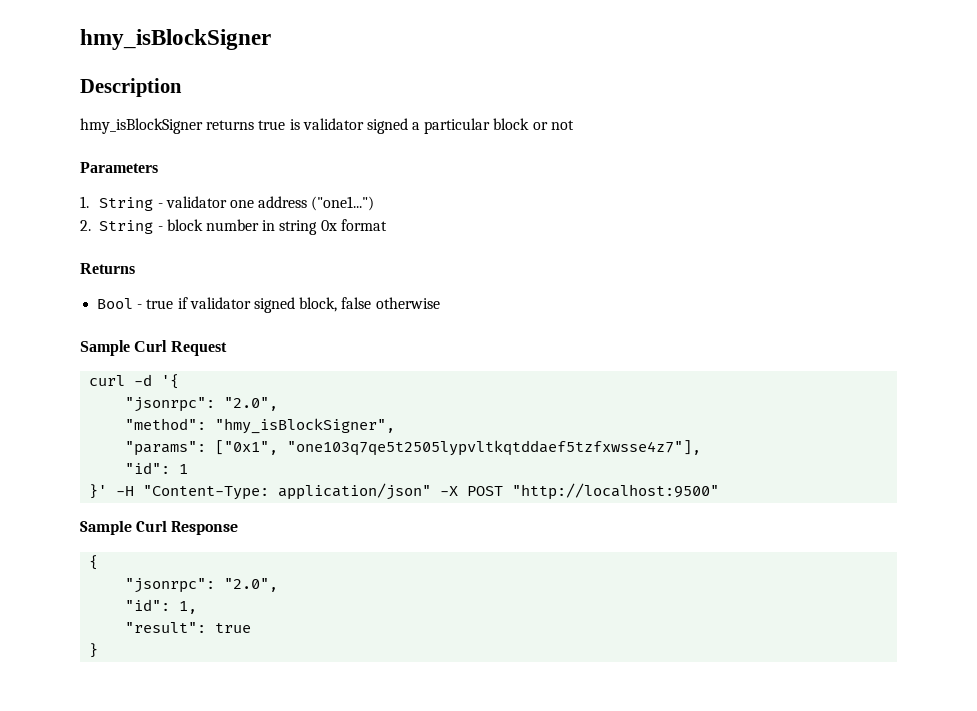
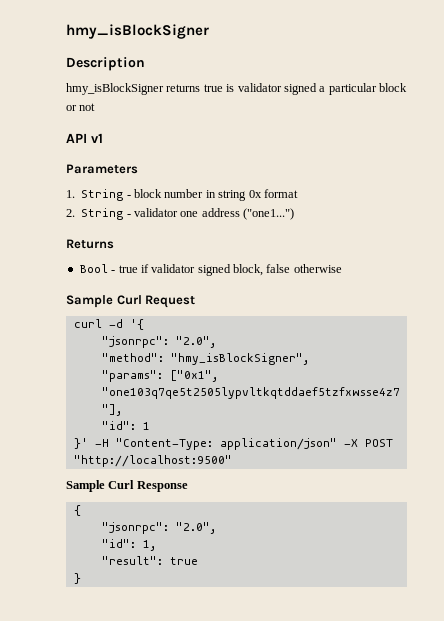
+ API v1
- 1. String - validator one address ("one1...")
- 2. String - block number in string 0x format
+ 1. String - block number in string 0x format
+ 2. String - validator one address ("one1...")

